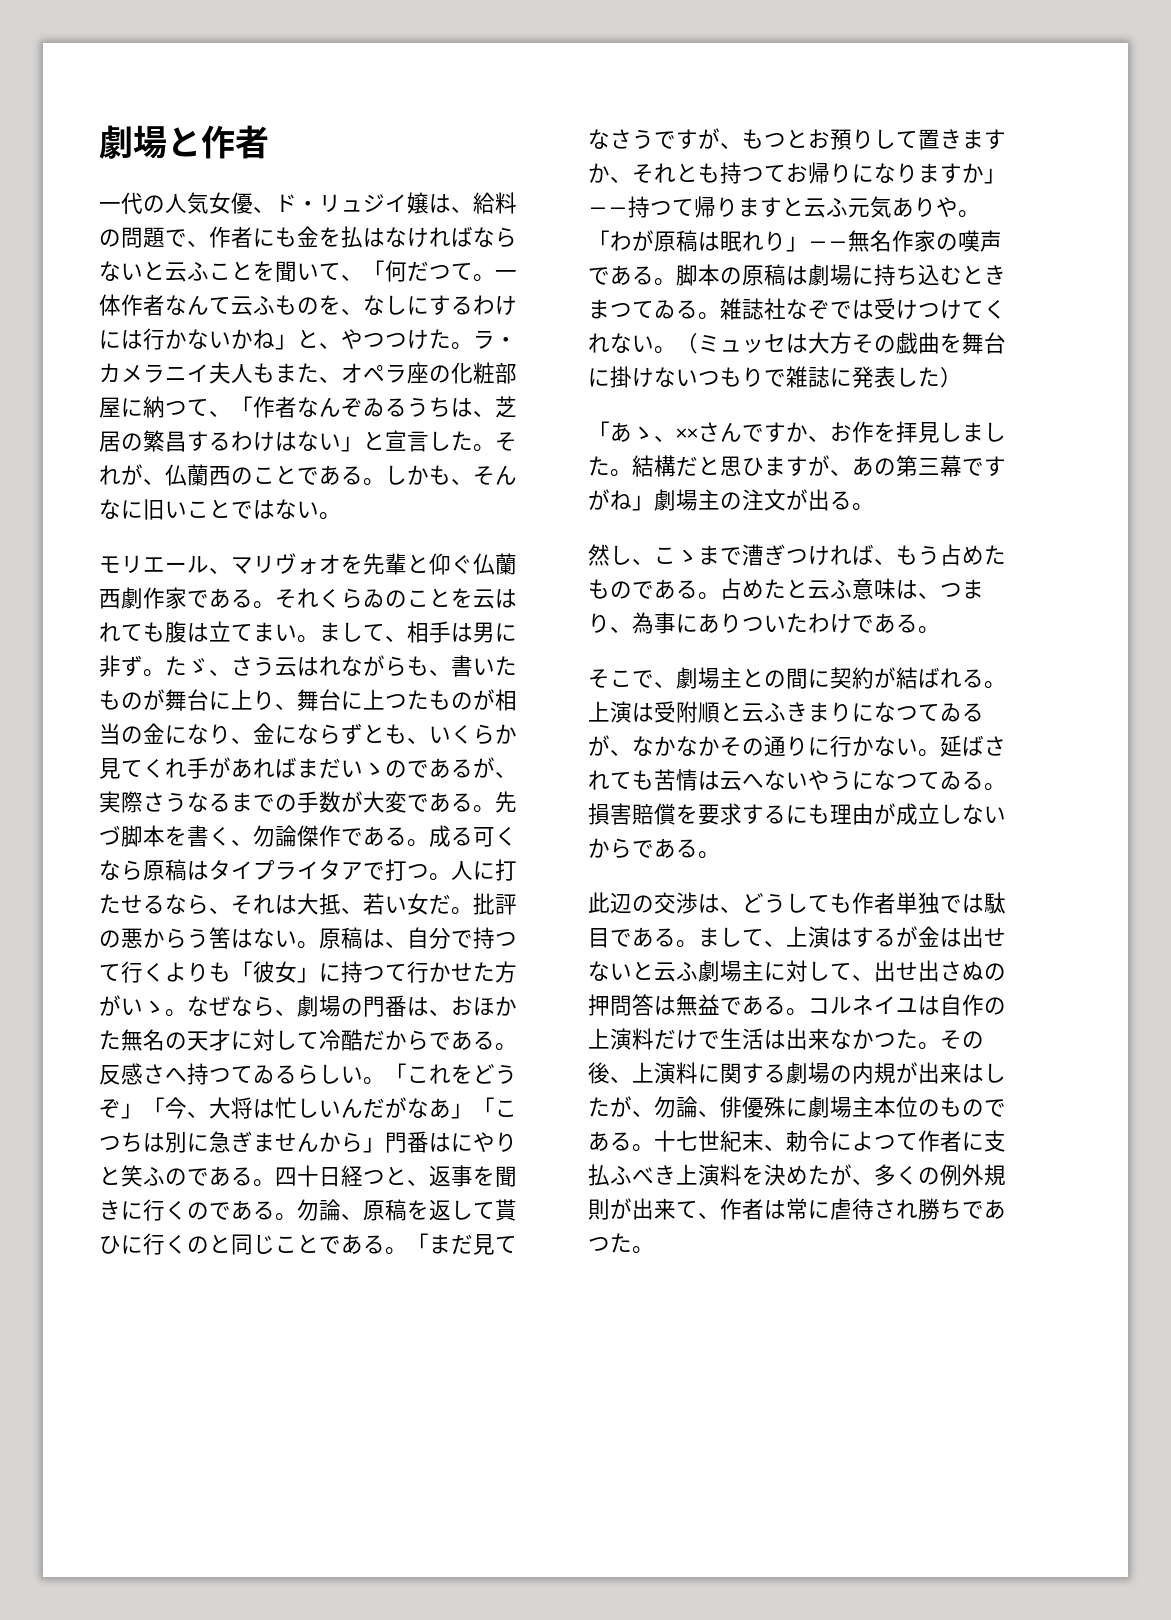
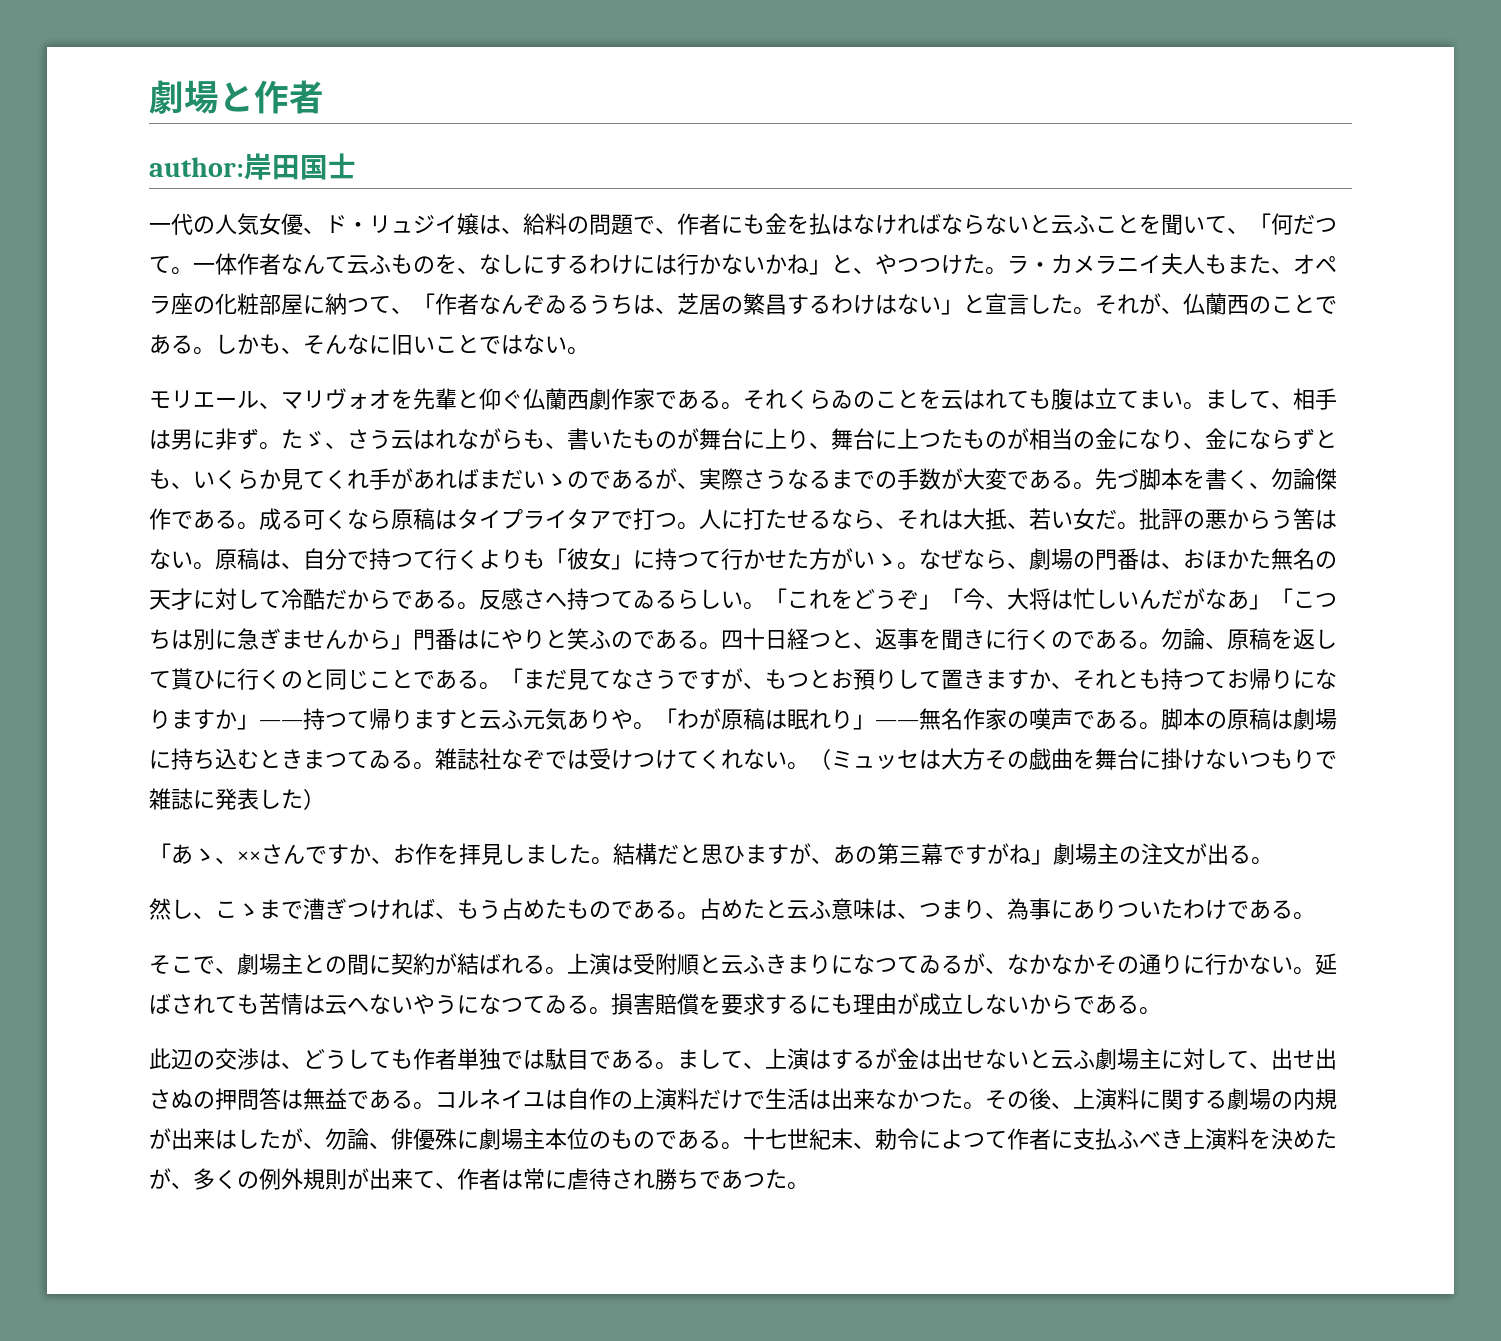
+ author:岸田国士

